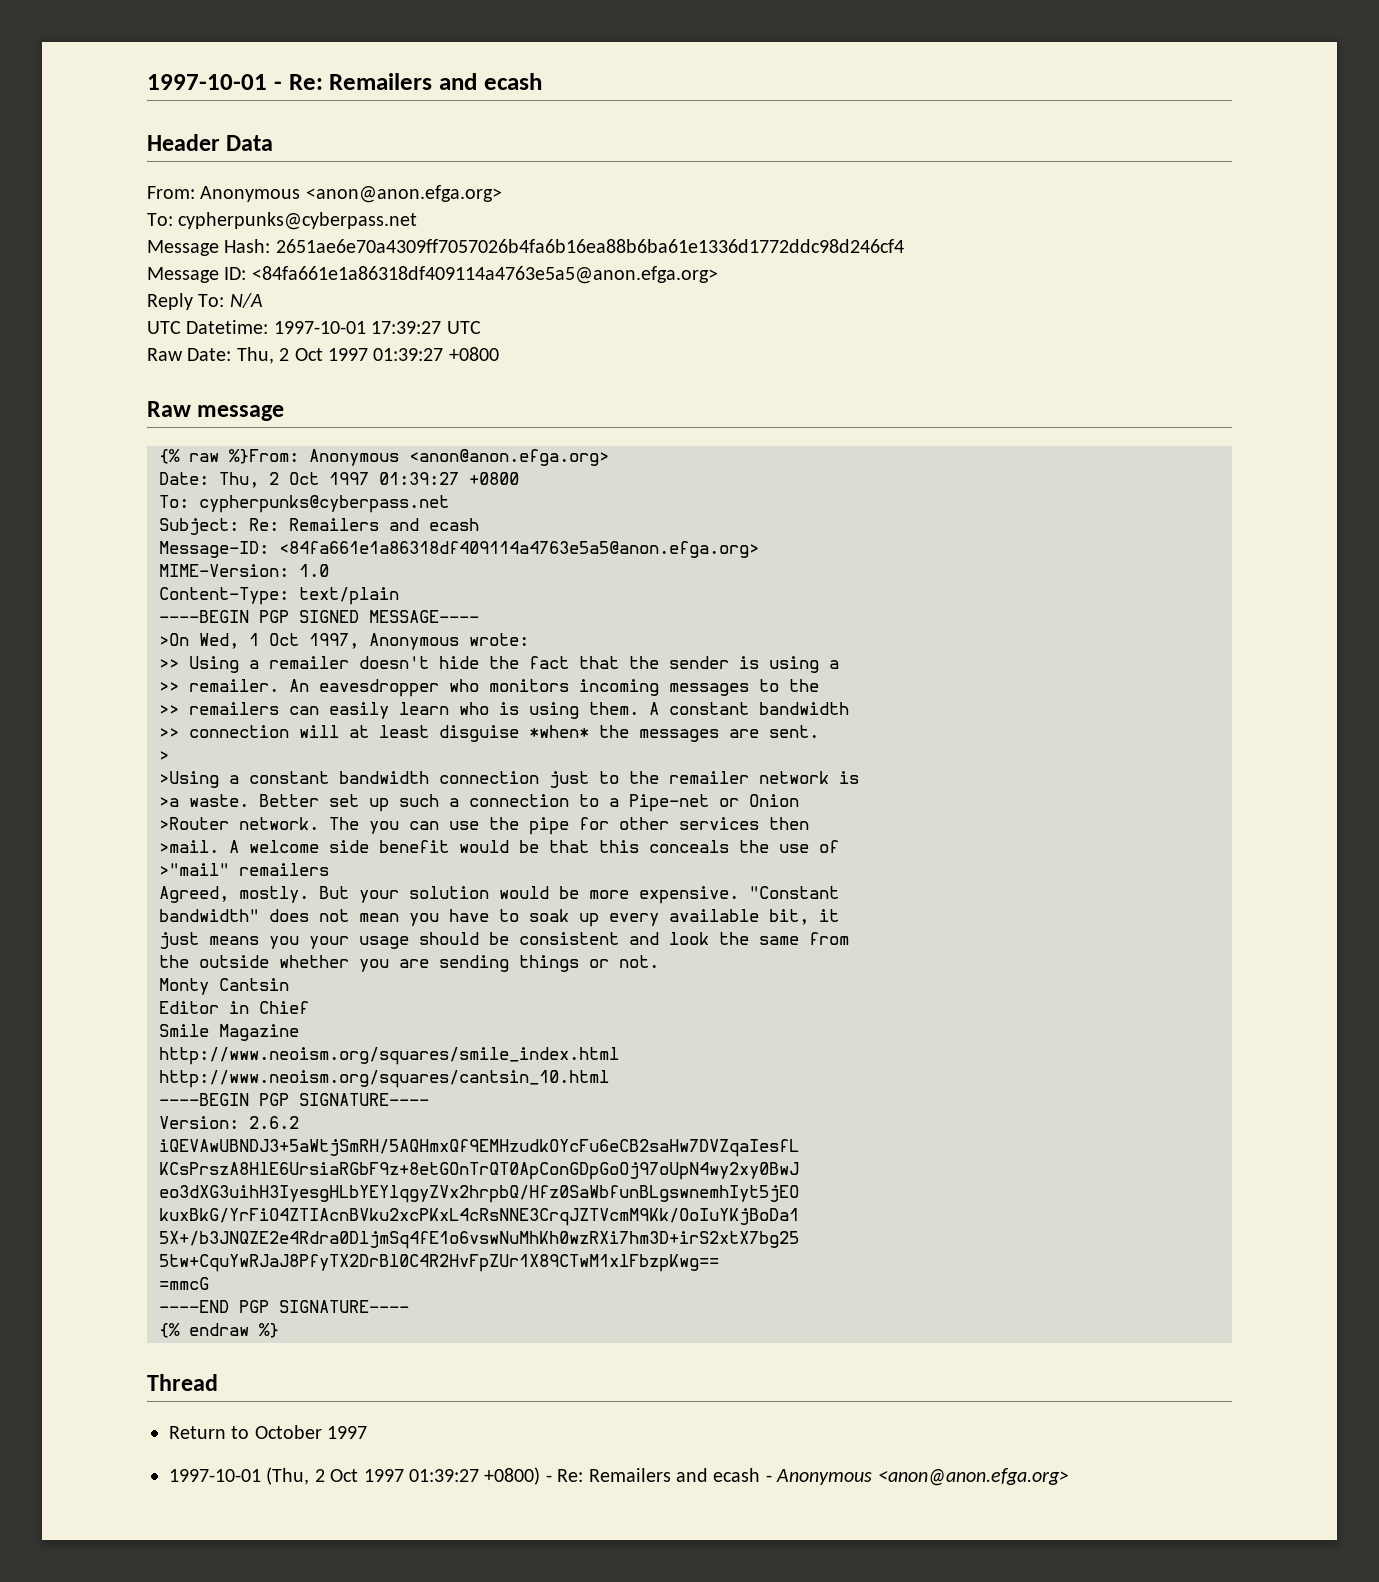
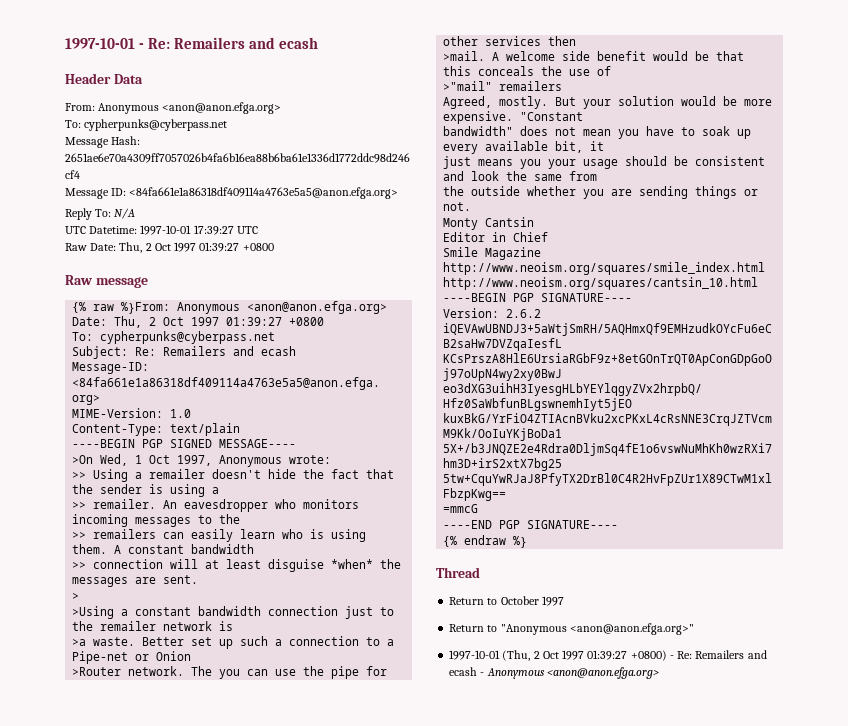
+ Return to "Anonymous <anon@anon.efga.org>"

